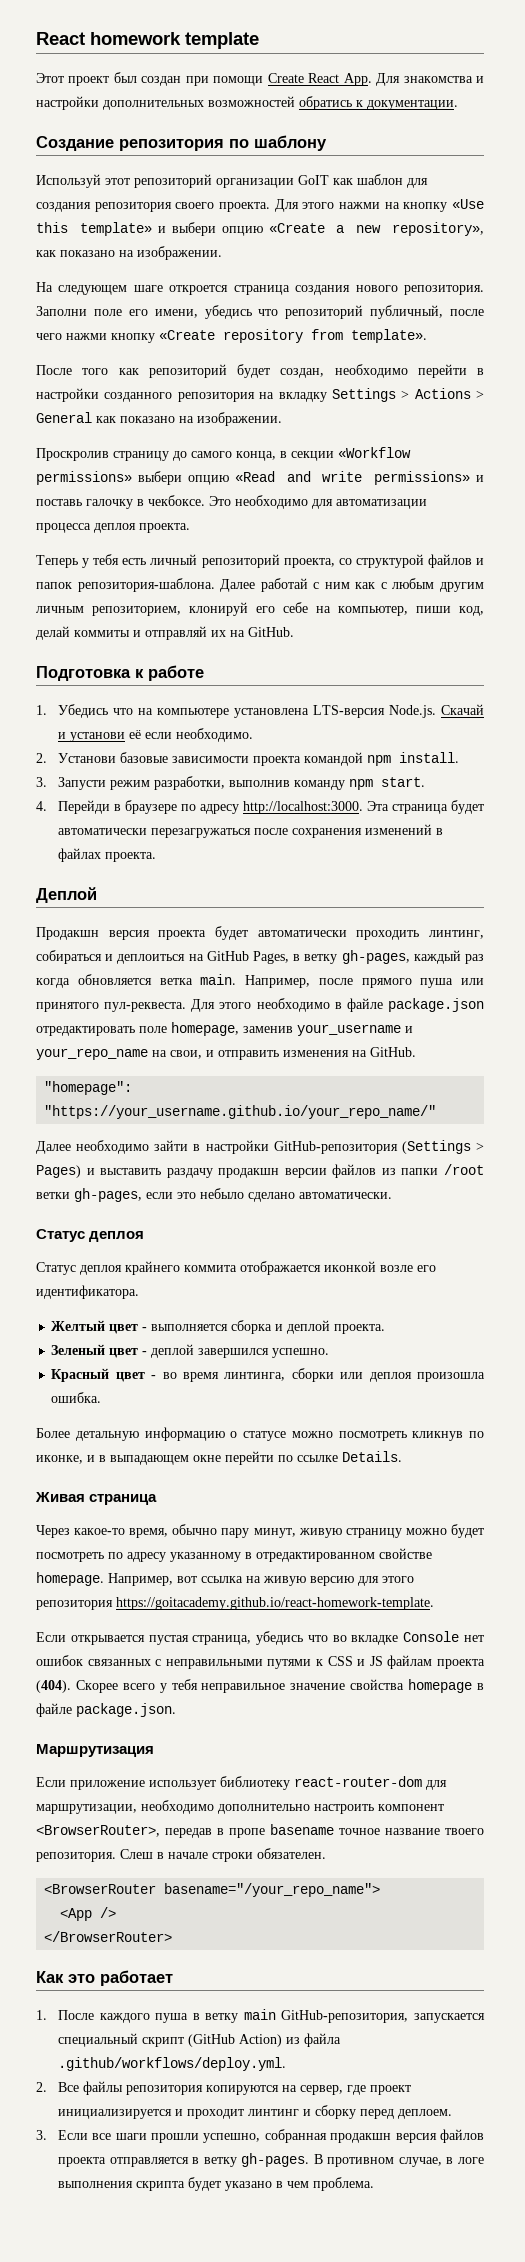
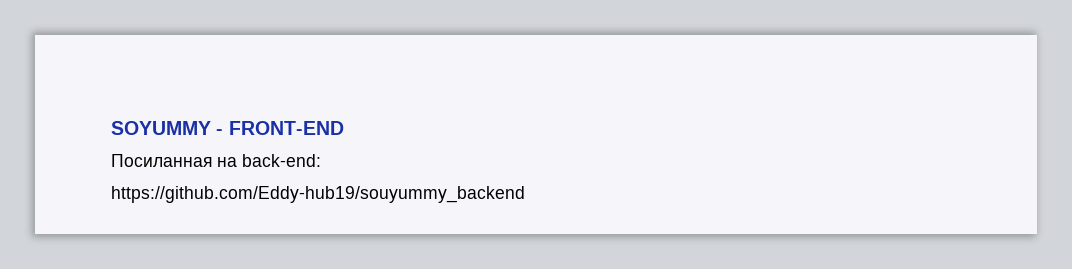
- React homework template
- Этот проект был создан при помощи Create React App. Для знакомства и настройки дополнительных возможностей обратись к документации.
- Создание репозитория по шаблону
- Используй этот репозиторий организации GoIT как шаблон для создания репозитория своего проекта. Для этого нажми на кнопку «Use this template» и выбери опцию «Create a new repository», как показано на изображении.
- На следующем шаге откроется страница создания нового репозитория. Заполни поле его имени, убедись что репозиторий публичный, после чего нажми кнопку «Create repository from template».
- После того как репозиторий будет создан, необходимо перейти в настройки созданного репозитория на вкладку Settings > Actions > General как показано на изображении.
- Проскролив страницу до самого конца, в секции «Workflow permissions» выбери опцию «Read and write permissions» и поставь галочку в чекбоксе. Это необходимо для автоматизации процесса деплоя проекта.
- Теперь у тебя есть личный репозиторий проекта, со структурой файлов и папок репозитория-шаблона. Далее работай с ним как с любым другим личным репозиторием, клонируй его себе на компьютер, пиши код, делай коммиты и отправляй их на GitHub.
- Подготовка к работе
- 1. Убедись что на компьютере установлена LTS-версия Node.js. Скачай и установи её если необходимо.
- 2. Установи базовые зависимости проекта командой npm install.
- 3. Запусти режим разработки, выполнив команду npm start.
- 4. Перейди в браузере по адресу http://localhost:3000. Эта страница будет автоматически перезагружаться после сохранения изменений в файлах проекта.
- Деплой
- Продакшн версия проекта будет автоматически проходить линтинг, собираться и деплоиться на GitHub Pages, в ветку gh-pages, каждый раз когда обновляется ветка main. Например, после прямого пуша или принятого пул-реквеста. Для этого необходимо в файле package.json отредактировать поле homepage, заменив your_username и your_repo_name на свои, и отправить изменения на GitHub.
- "homepage": "https://your_username.github.io/your_repo_name/"
- Далее необходимо зайти в настройки GitHub-репозитория (Settings > Pages) и выставить раздачу продакшн версии файлов из папки /root ветки gh-pages, если это небыло сделано автоматически.
- Статус деплоя
- Статус деплоя крайнего коммита отображается иконкой возле его идентификатора.
- Желтый цвет - выполняется сборка и деплой проекта.
- Зеленый цвет - деплой завершился успешно.
- Красный цвет - во время линтинга, сборки или деплоя произошла ошибка.
- Более детальную информацию о статусе можно посмотреть кликнув по иконке, и в выпадающем окне перейти по ссылке Details.
- Живая страница
- Через какое-то время, обычно пару минут, живую страницу можно будет посмотреть по адресу указанному в отредактированном свойстве homepage. Например, вот ссылка на живую версию для этого репозитория https://goitacademy.github.io/react-homework-template.
- Если открывается пустая страница, убедись что во вкладке Console нет ошибок связанных с неправильными путями к CSS и JS файлам проекта (404). Скорее всего у тебя неправильное значение свойства homepage в файле package.json.
- Маршрутизация
- Если приложение использует библиотеку react-router-dom для маршрутизации, необходимо дополнительно настроить компонент <BrowserRouter>, передав в пропе basename точное название твоего репозитория. Слеш в начале строки обязателен.
- <BrowserRouter basename="/your_repo_name">
- <App />
- </BrowserRouter>
- Как это работает
- 1. После каждого пуша в ветку main GitHub-репозитория, запускается специальный скрипт (GitHub Action) из файла .github/workflows/deploy.yml.
- 2. Все файлы репозитория копируются на сервер, где проект инициализируется и проходит линтинг и сборку перед деплоем.
- 3. Если все шаги прошли успешно, собранная продакшн версия файлов проекта отправляется в ветку gh-pages. В противном случае, в логе выполнения скрипта будет указано в чем проблема.
+ SOYUMMY - FRONT-END
+ Посиланная на back-end:
+ https://github.com/Eddy-hub19/souyummy_backend

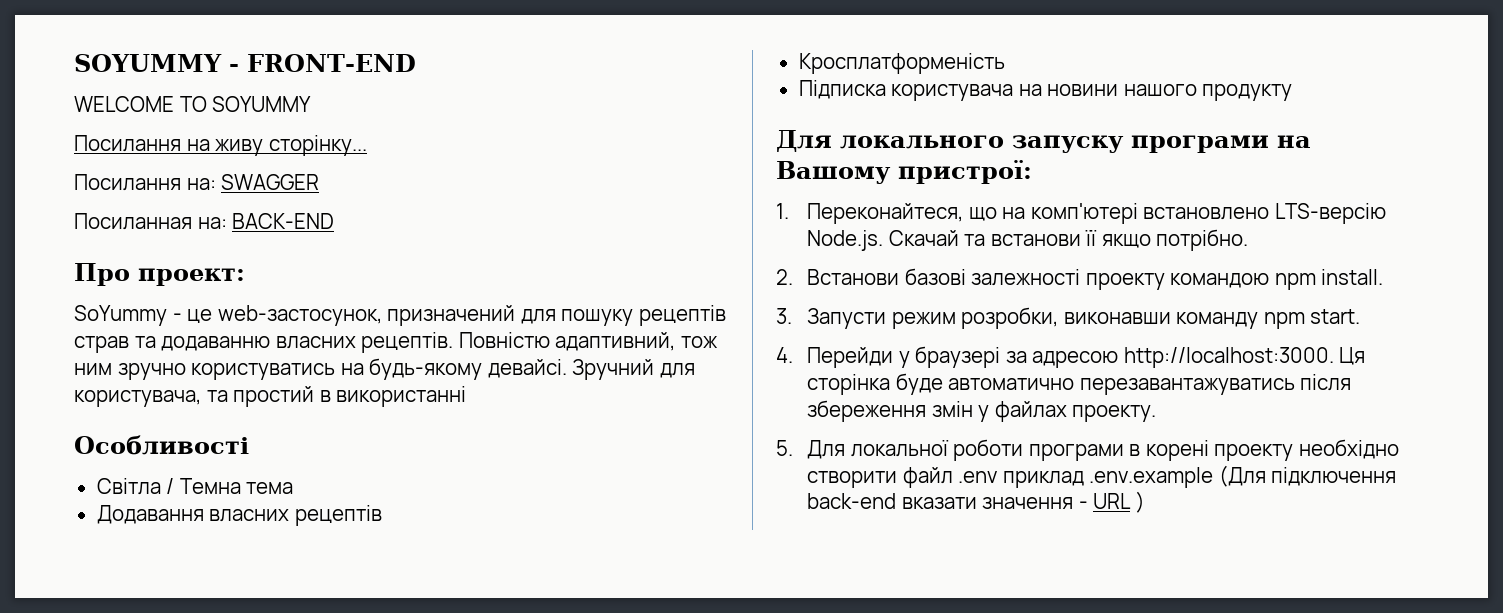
- Посиланная на back-end:
- https://github.com/Eddy-hub19/souyummy_backend
+ WELCOME TO SOYUMMY
+ Посилання на живу сторінку...
+ Посилання на: SWAGGER
+ Посиланная на: BACK-END
+ Про проект:
+ SoYummy - це web-застосунок, призначений для пошуку рецептів страв та додаванню власних рецептів. Повністю адаптивний, тож ним зручно користуватись на будь-якому девайсі. Зручний для користувача, та простий в використанні
+ Особливості
+ Світла / Темна тема
+ Додавання власних рецептів
+ Кросплатформеність
+ Підписка користувача на новини нашого продукту
+ Для локального запуску програми на Вашому пристрої:
+ 1. Переконайтеся, що на комп'ютері встановлено LTS-версію Node.js. Скачай та встанови її якщо потрібно.
+ 2. Встанови базові залежності проекту командою npm install.
+ 3. Запусти режим розробки, виконавши команду npm start.
+ 4. Перейди у браузері за адресою http://localhost:3000. Ця сторінка буде автоматично перезавантажуватись після збереження змін у файлах проекту.
+ 5. Для локальної роботи програми в корені проекту необхідно створити файл .env приклад .env.example (Для підключення back-end вказати значення - URL )

